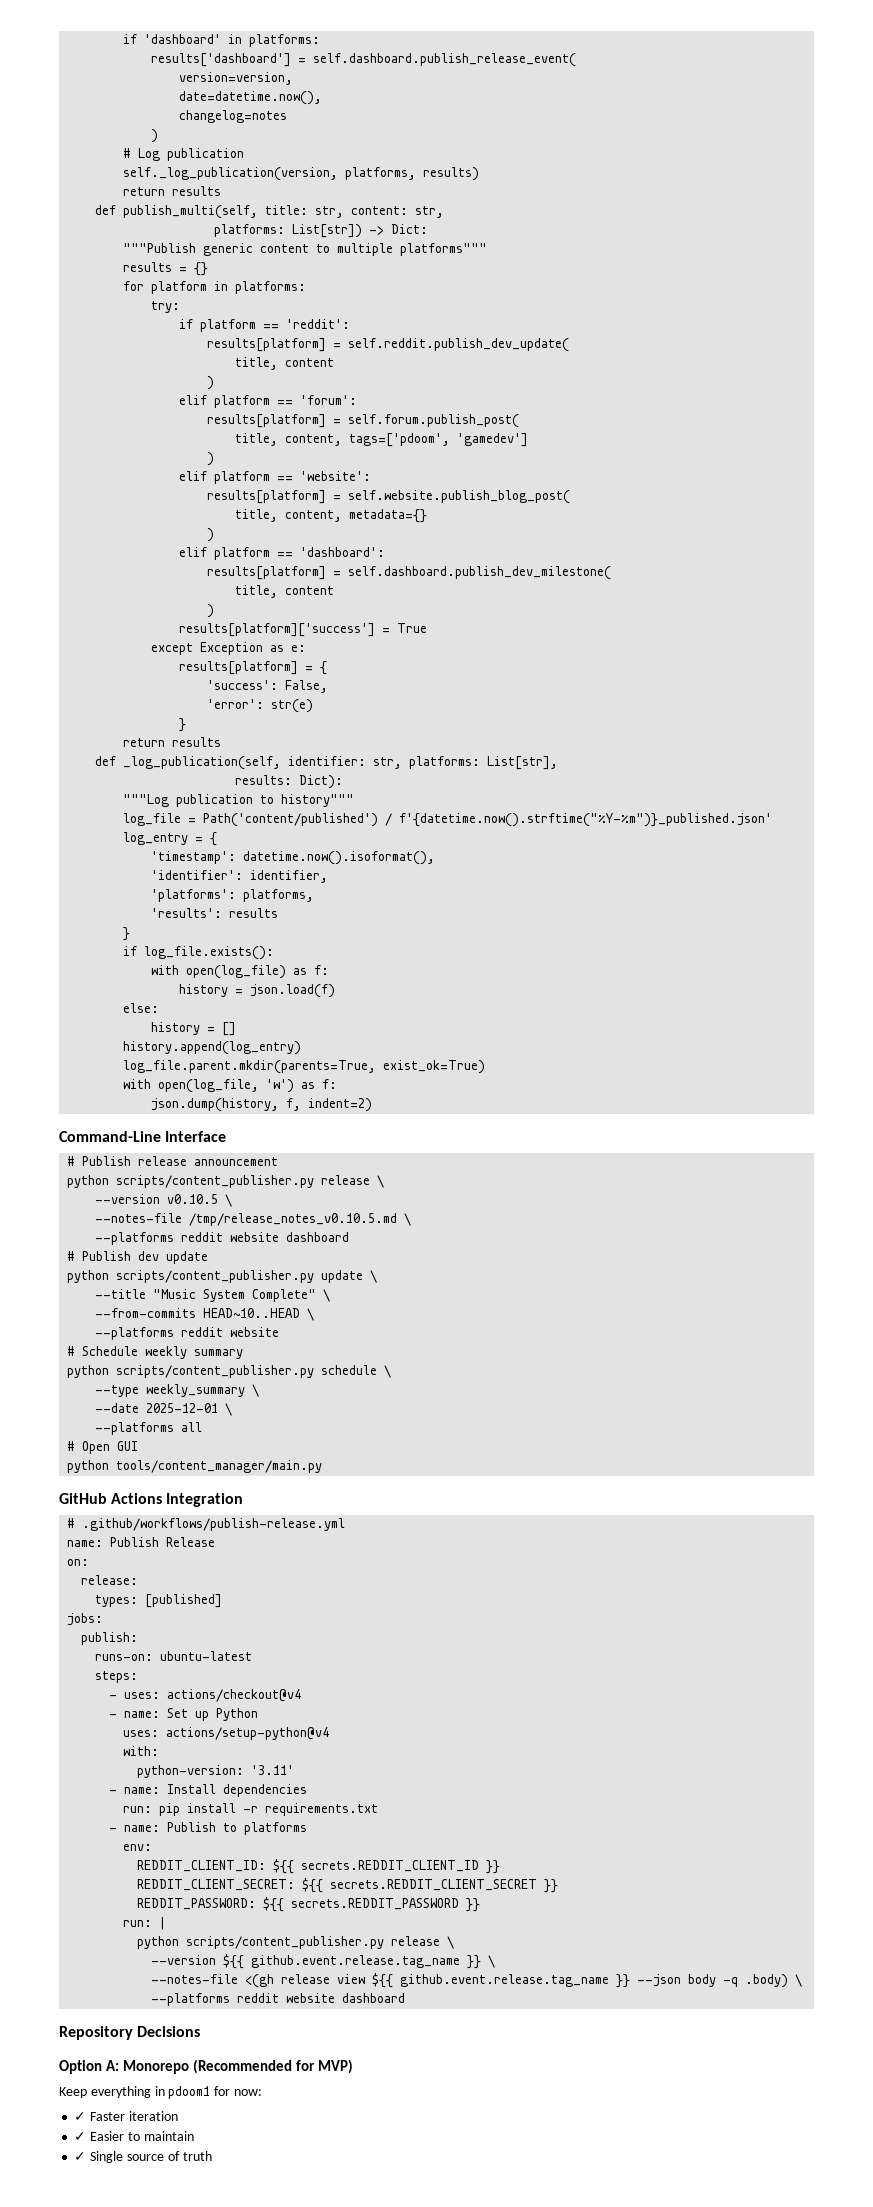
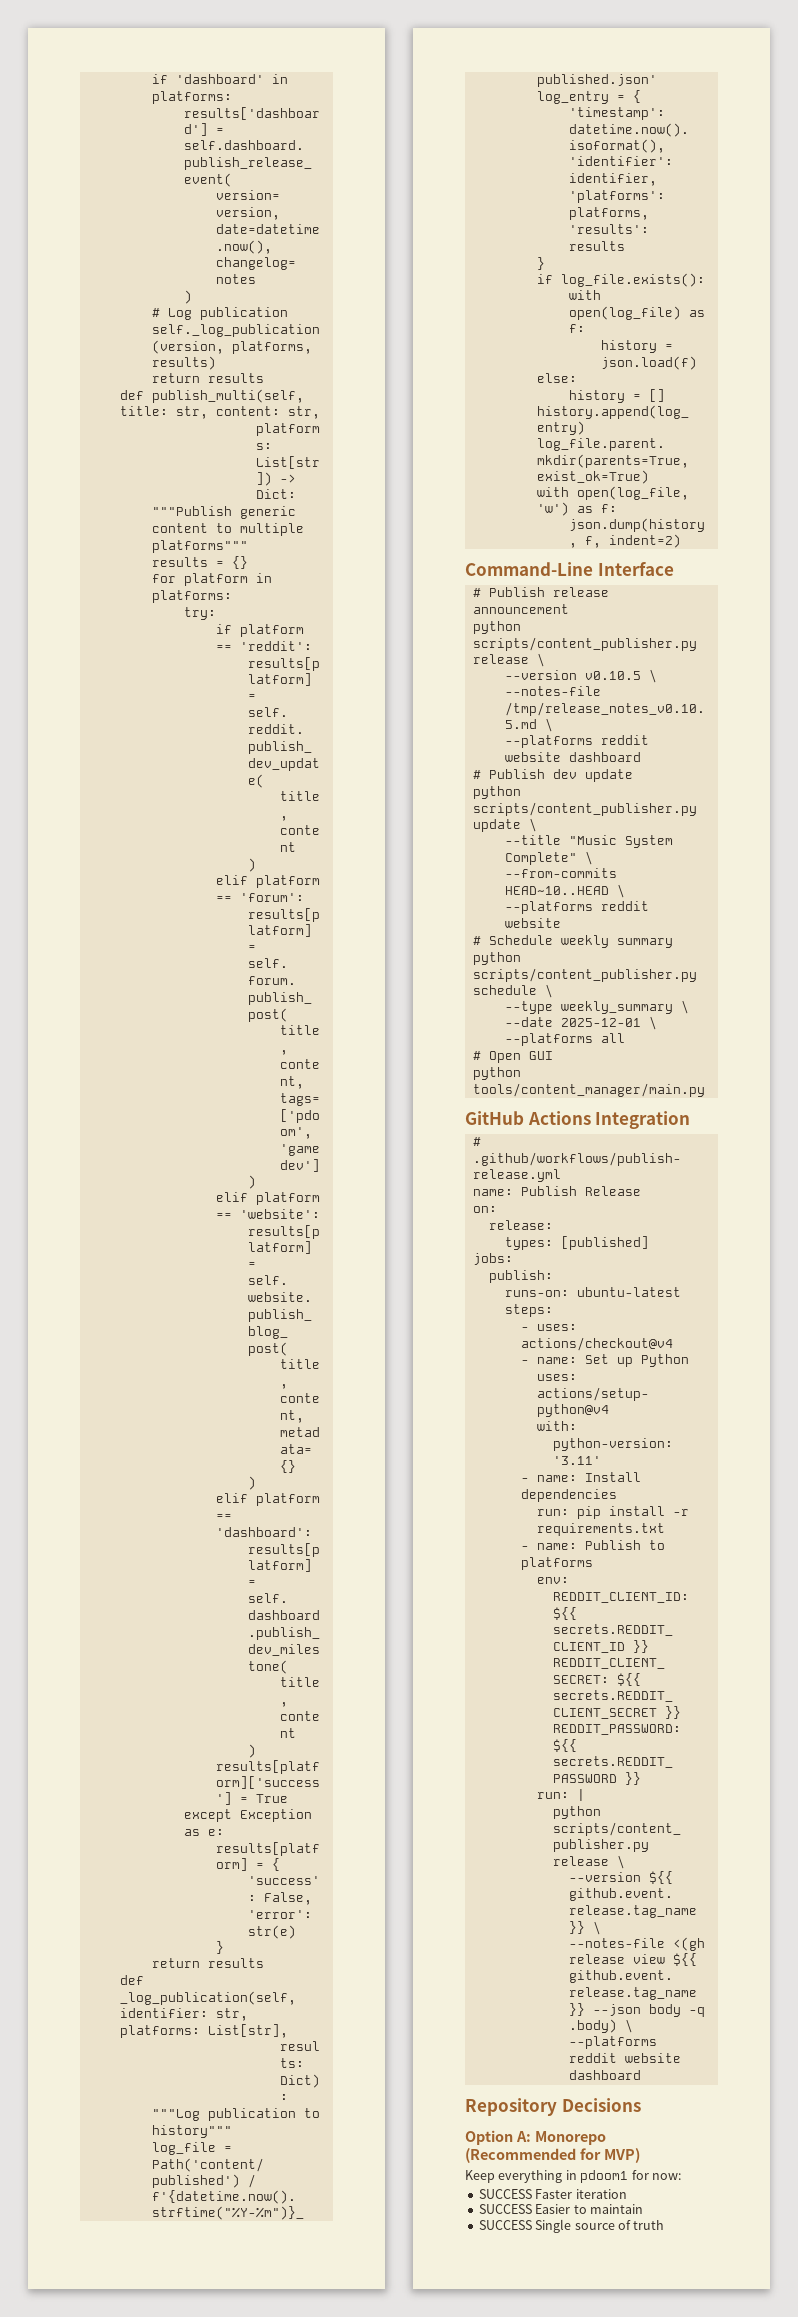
- ✓ Faster iteration
+ SUCCESS Faster iteration
- ✓ Easier to maintain
+ SUCCESS Easier to maintain
- ✓ Single source of truth
+ SUCCESS Single source of truth

